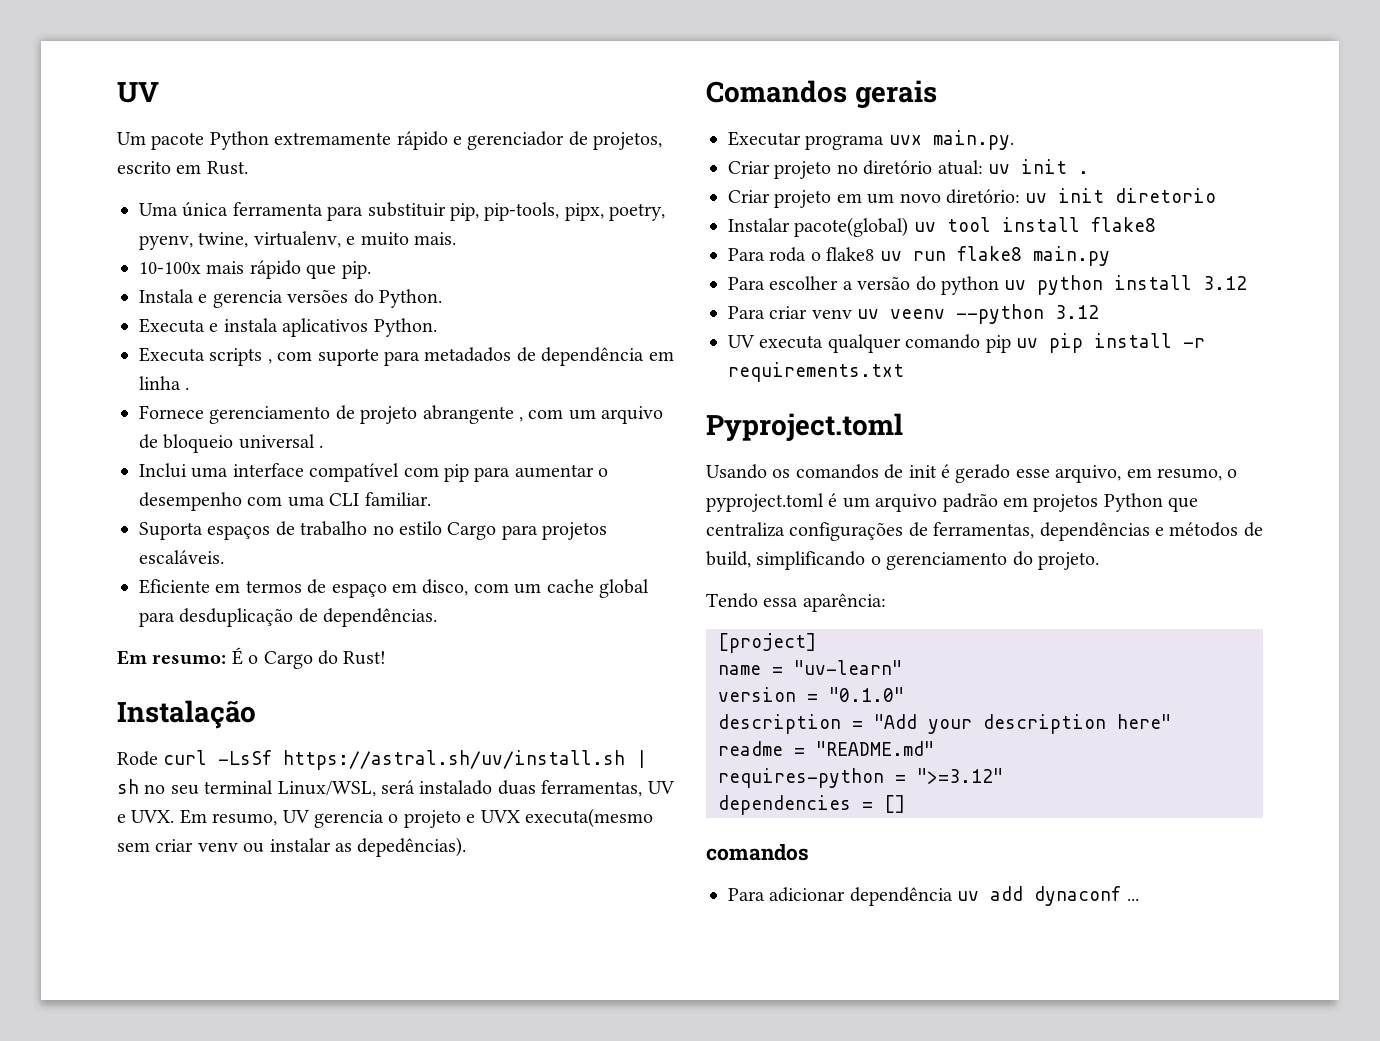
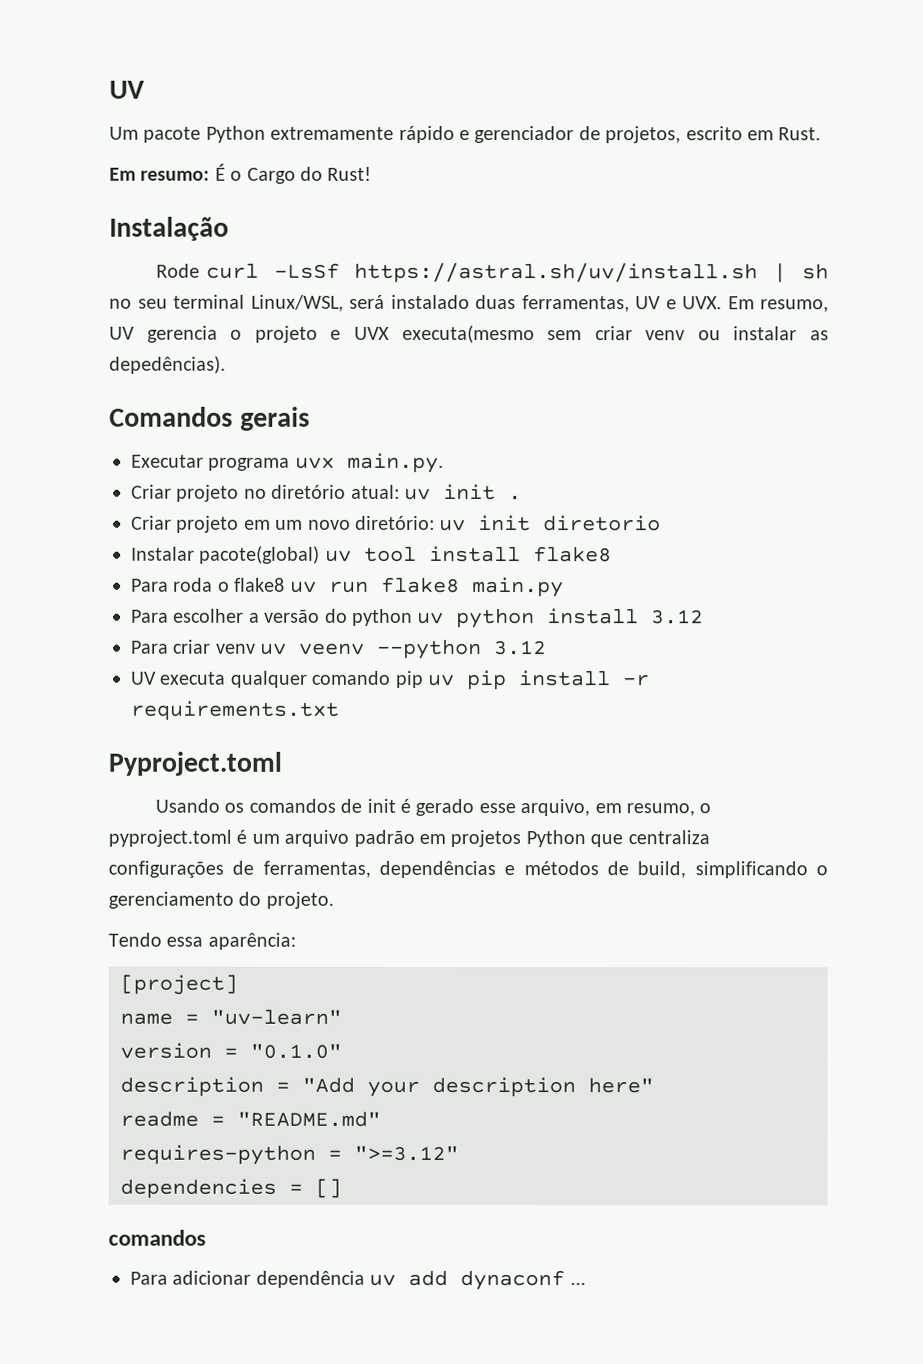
- Uma única ferramenta para substituir pip, pip-tools, pipx, poetry, pyenv, twine, virtualenv, e muito mais.
- 10-100x mais rápido que pip.
- Instala e gerencia versões do Python.
- Executa e instala aplicativos Python.
- Executa scripts , com suporte para metadados de dependência em linha .
- Fornece gerenciamento de projeto abrangente , com um arquivo de bloqueio universal .
- Inclui uma interface compatível com pip para aumentar o desempenho com uma CLI familiar.
- Suporta espaços de trabalho no estilo Cargo para projetos escaláveis.
- Eficiente em termos de espaço em disco, com um cache global para desduplicação de dependências.

